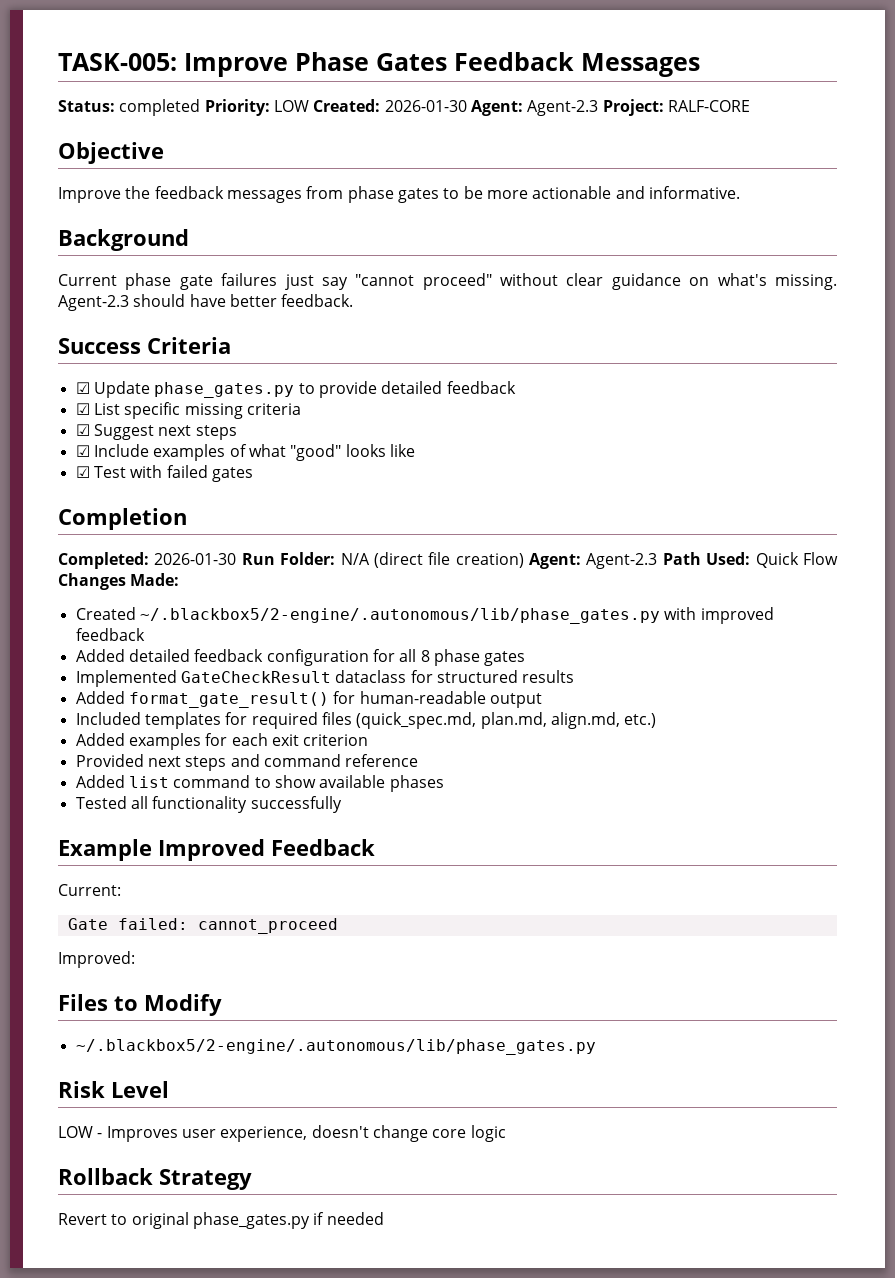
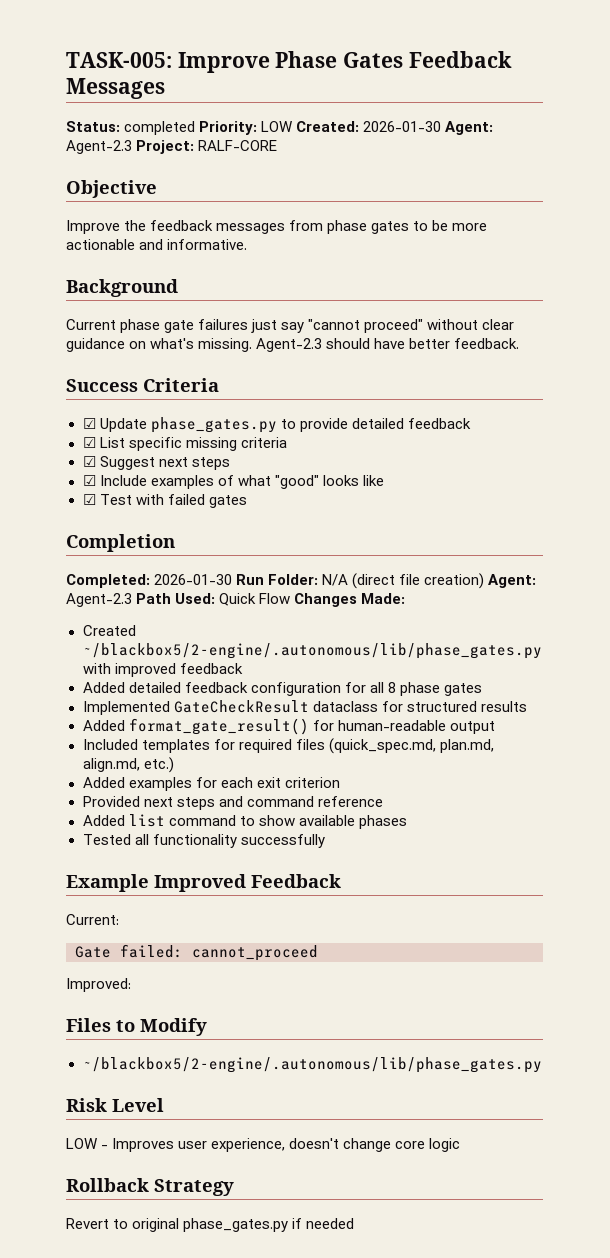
- Created ~/.blackbox5/2-engine/.autonomous/lib/phase_gates.py with improved feedback
+ Created ~/blackbox5/2-engine/.autonomous/lib/phase_gates.py with improved feedback
  Files to Modify
- ~/.blackbox5/2-engine/.autonomous/lib/phase_gates.py
+ ~/blackbox5/2-engine/.autonomous/lib/phase_gates.py

